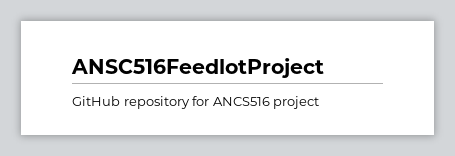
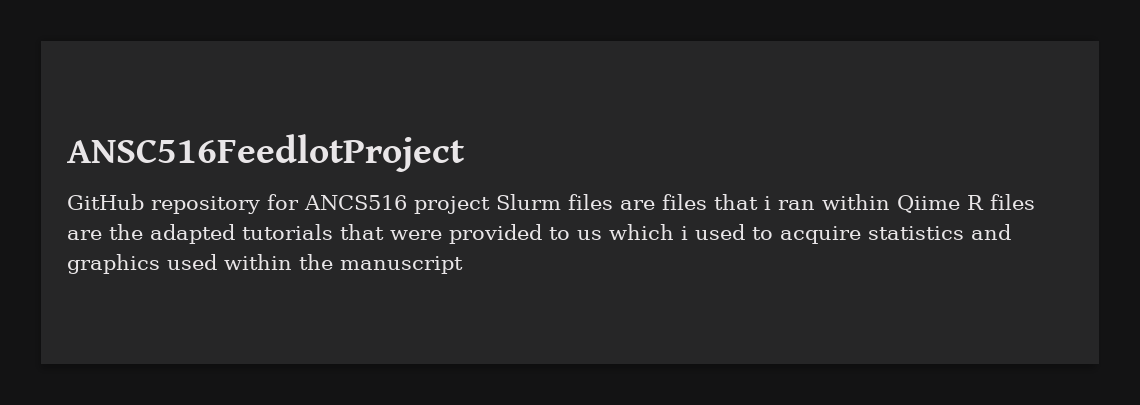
- GitHub repository for ANCS516 project
+ GitHub repository for ANCS516 project Slurm files are files that i ran within Qiime R files are the adapted tutorials that were provided to us which i used to acquire statistics and graphics used within the manuscript

